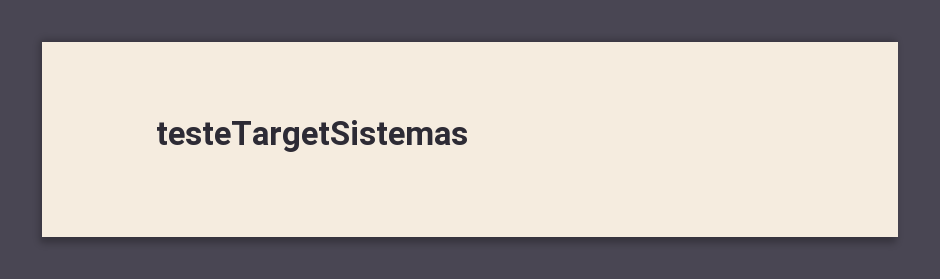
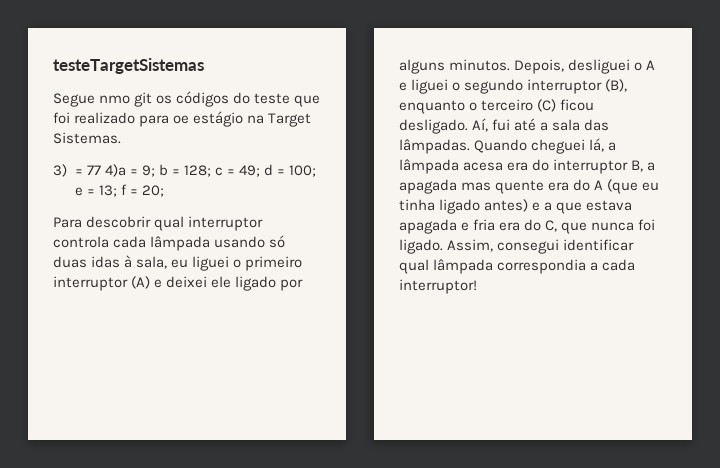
+ Segue nmo git os códigos do teste que foi realizado para oe estágio na Target Sistemas.
+ 3) = 77 4)a = 9; b = 128; c = 49; d = 100; e = 13; f = 20;
+ Para descobrir qual interruptor controla cada lâmpada usando só duas idas à sala, eu liguei o primeiro interruptor (A) e deixei ele ligado por alguns minutos. Depois, desliguei o A e liguei o segundo interruptor (B), enquanto o terceiro (C) ficou desligado. Aí, fui até a sala das lâmpadas. Quando cheguei lá, a lâmpada acesa era do interruptor B, a apagada mas quente era do A (que eu tinha ligado antes) e a que estava apagada e fria era do C, que nunca foi ligado. Assim, consegui identificar qual lâmpada correspondia a cada interruptor!

